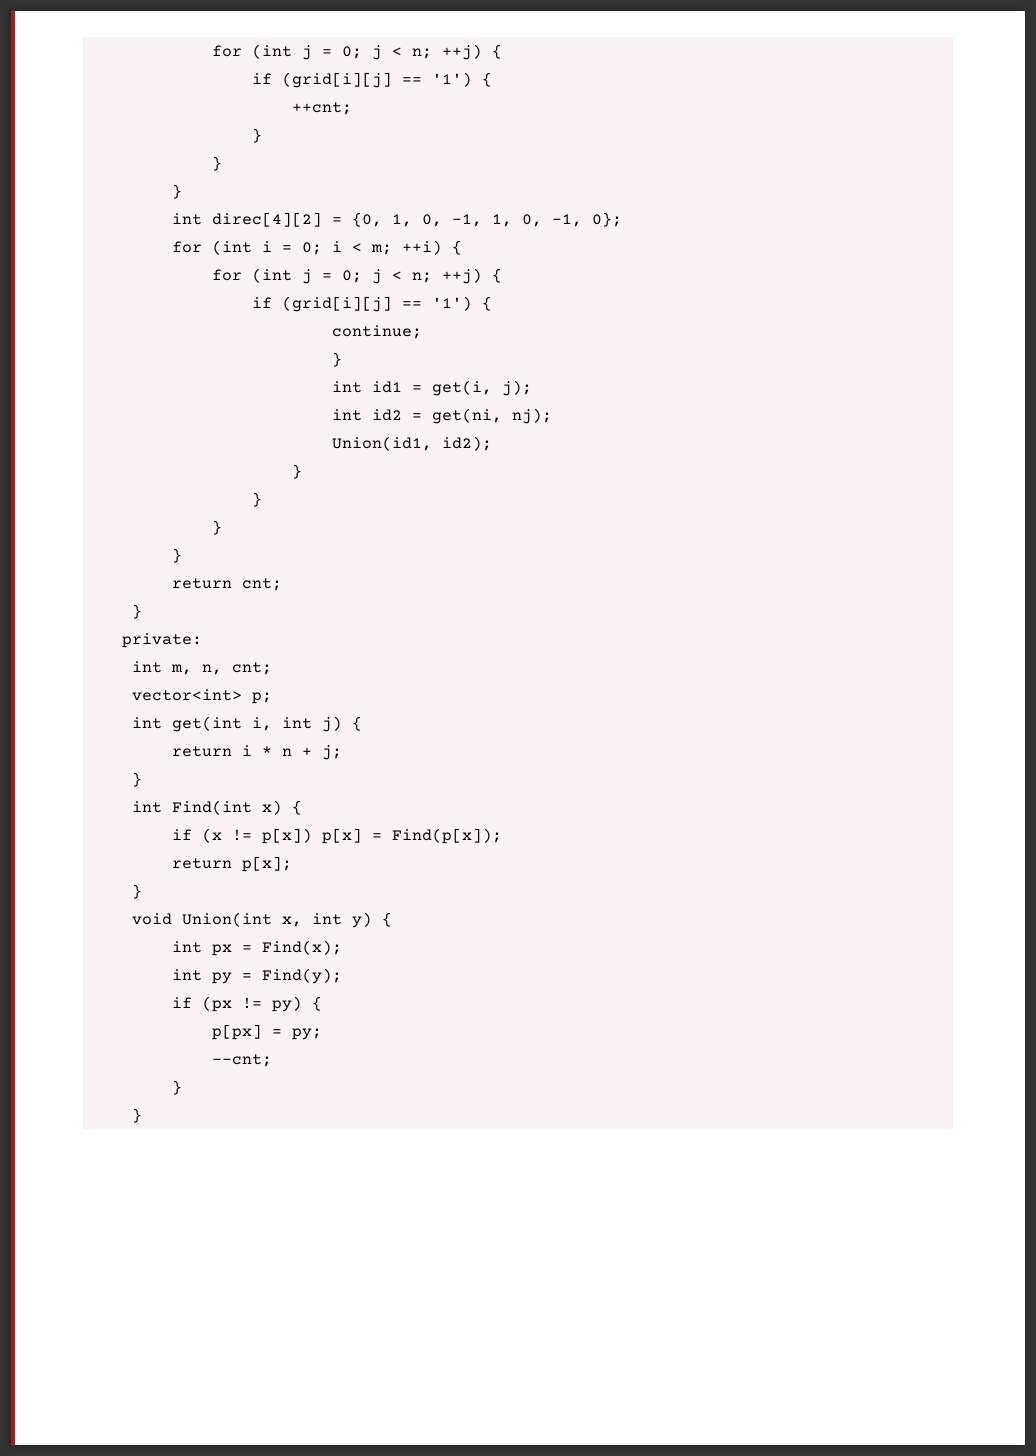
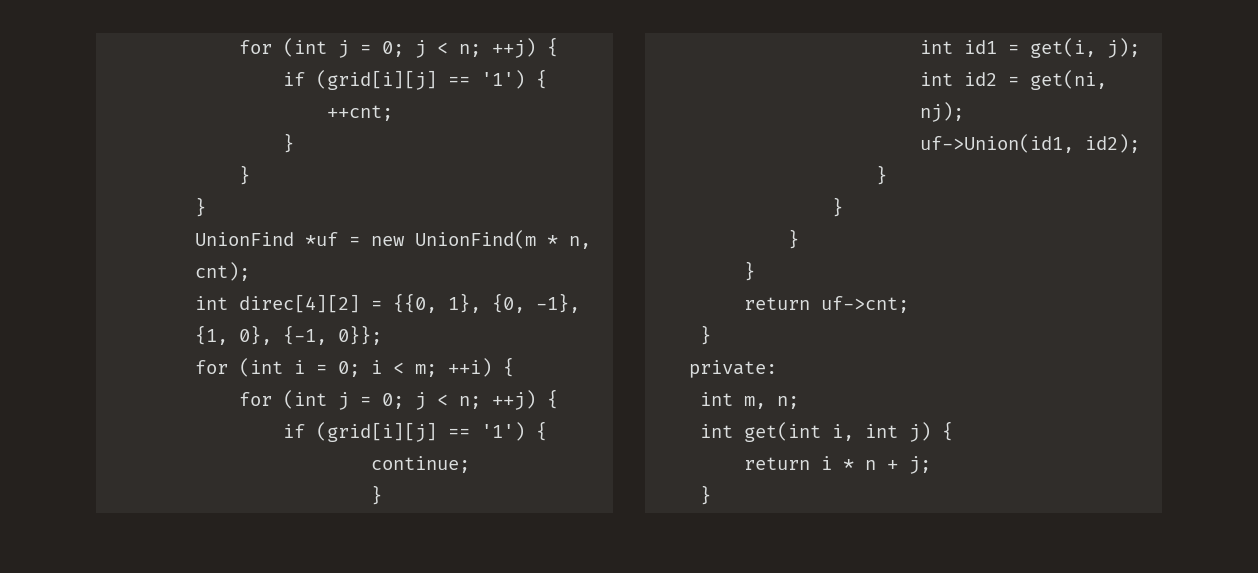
- int direc[4][2] = {0, 1, 0, -1, 1, 0, -1, 0};
+ UnionFind *uf = new UnionFind(m * n, cnt);
+ int direc[4][2] = {{0, 1}, {0, -1}, {1, 0}, {-1, 0}};
- Union(id1, id2);
+ uf->Union(id1, id2);
- return cnt;
+ return uf->cnt;
- int m, n, cnt;
- vector<int> p;
+ int m, n;
- int Find(int x) {
- if (x != p[x]) p[x] = Find(p[x]);
- return p[x];
- }
- void Union(int x, int y) {
- int px = Find(x);
- int py = Find(y);
- if (px != py) {
- p[px] = py;
- --cnt;
- }
- }

